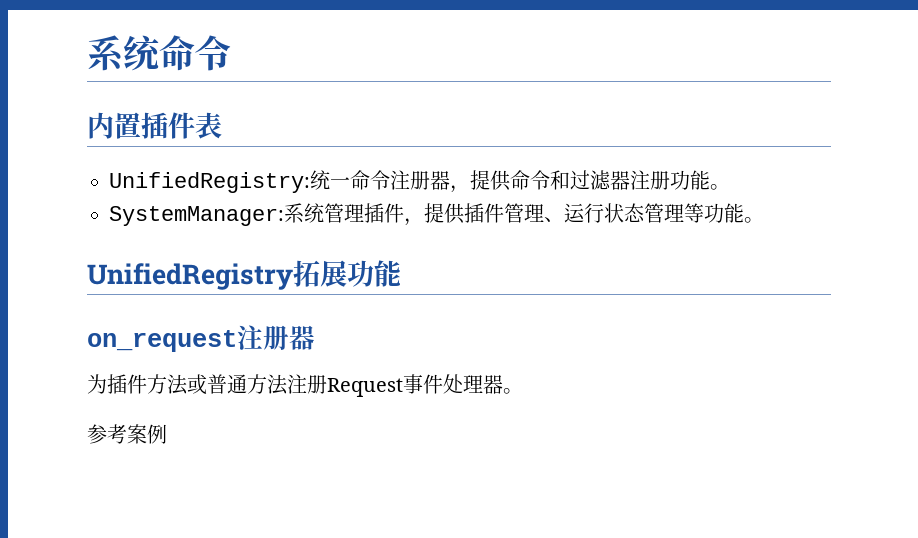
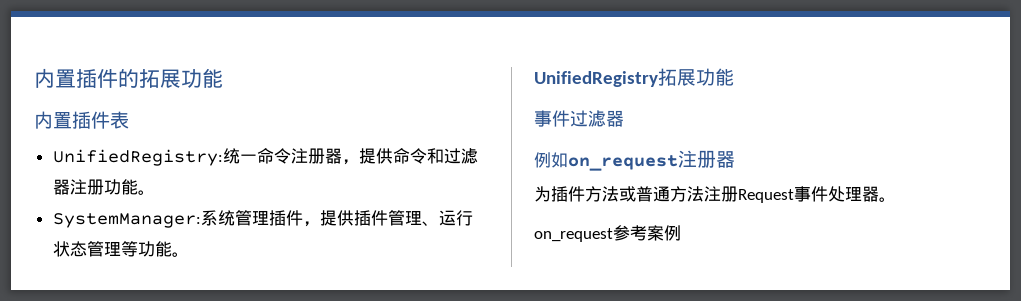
- 系统命令
+ 内置插件的拓展功能
- on_request注册器
+ 事件过滤器
+ 例如on_request注册器
- 参考案例
+ on_request参考案例

